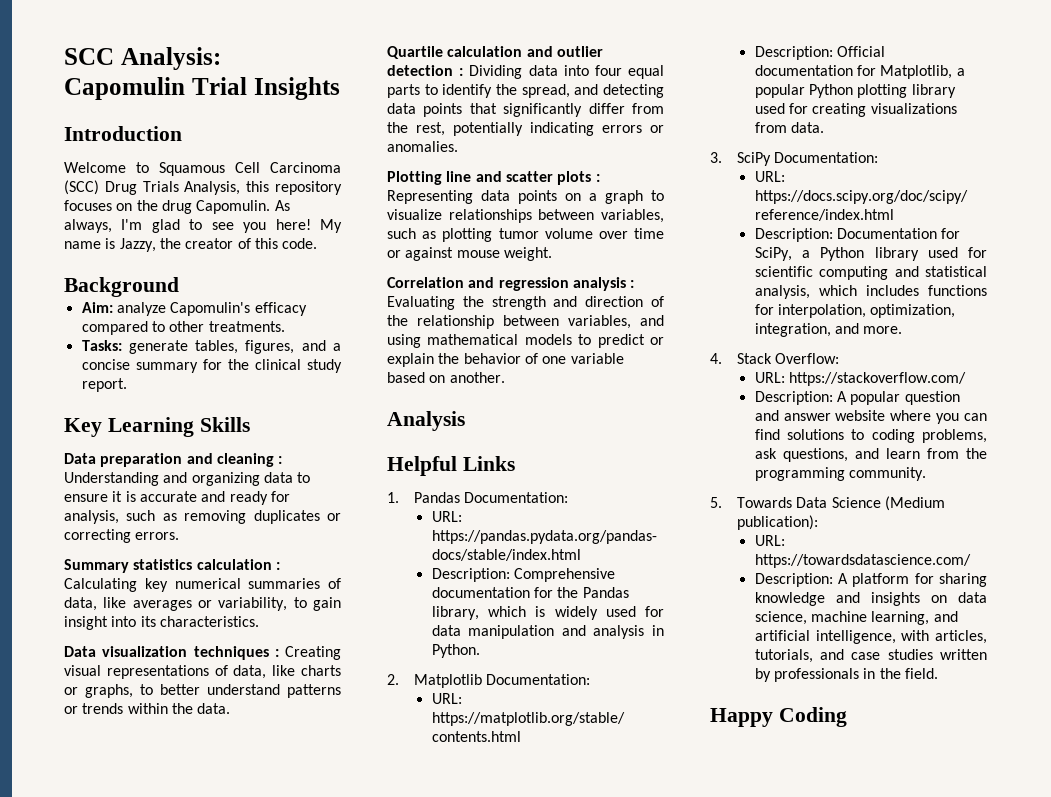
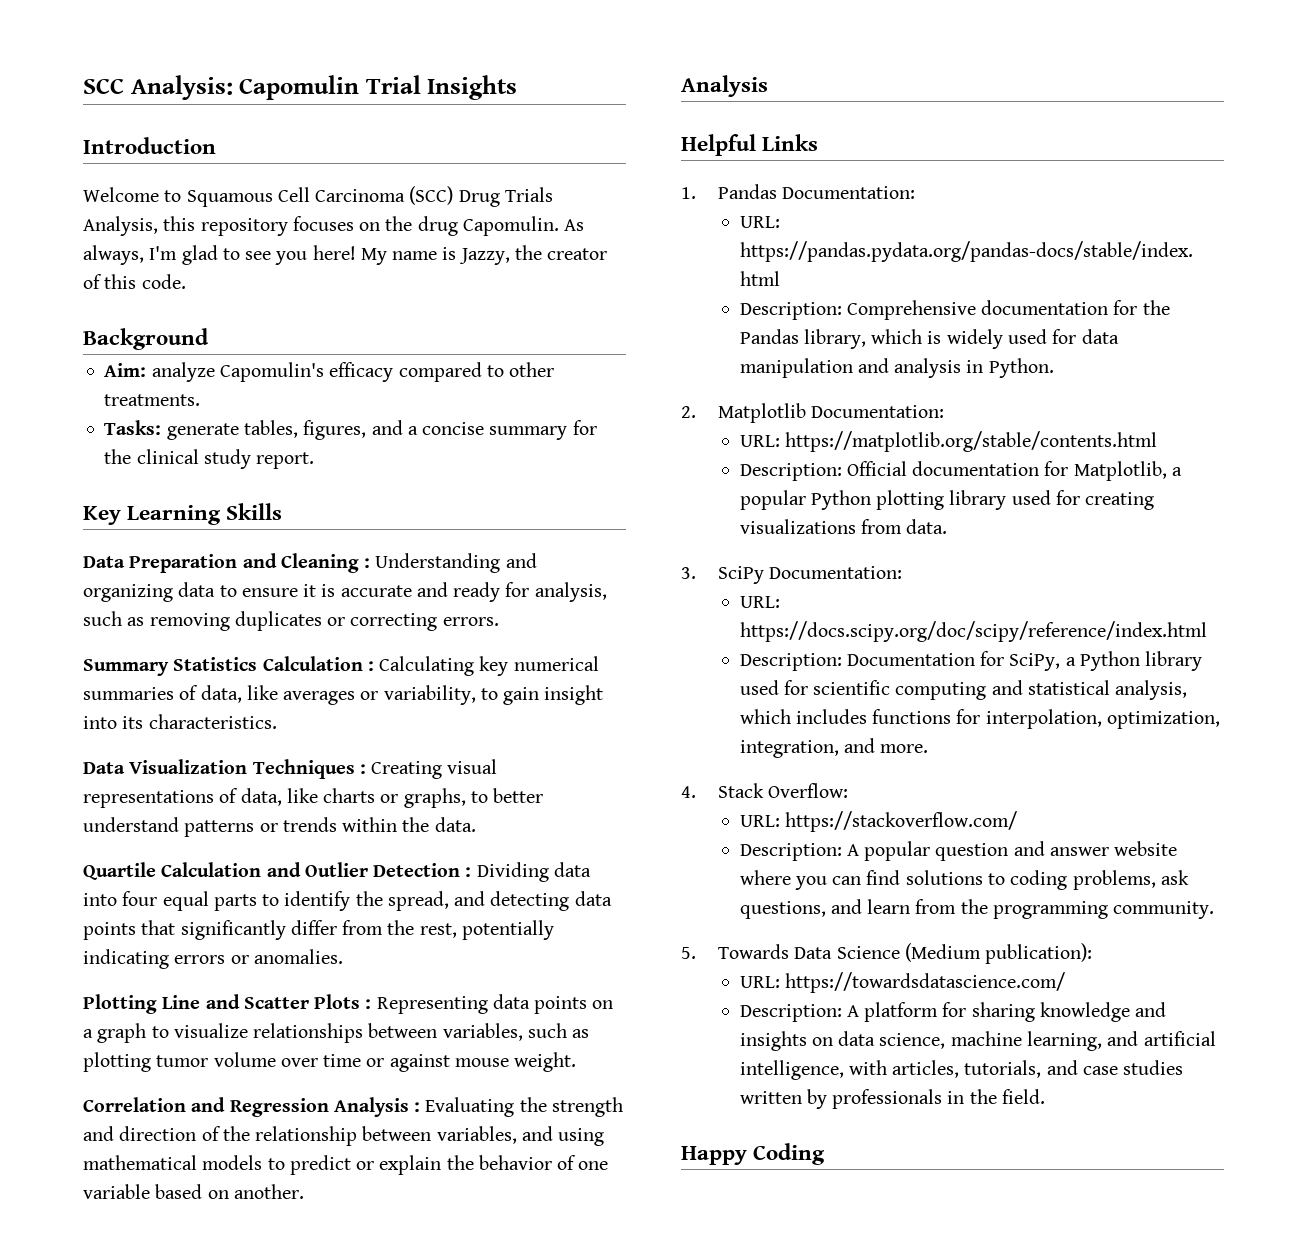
- Data preparation and cleaning : Understanding and organizing data to ensure it is accurate and ready for analysis, such as removing duplicates or correcting errors.
+ Data Preparation and Cleaning : Understanding and organizing data to ensure it is accurate and ready for analysis, such as removing duplicates or correcting errors.
- Summary statistics calculation : Calculating key numerical summaries of data, like averages or variability, to gain insight into its characteristics.
+ Summary Statistics Calculation : Calculating key numerical summaries of data, like averages or variability, to gain insight into its characteristics.
- Data visualization techniques : Creating visual representations of data, like charts or graphs, to better understand patterns or trends within the data.
+ Data Visualization Techniques : Creating visual representations of data, like charts or graphs, to better understand patterns or trends within the data.
- Quartile calculation and outlier detection : Dividing data into four equal parts to identify the spread, and detecting data points that significantly differ from the rest, potentially indicating errors or anomalies.
+ Quartile Calculation and Outlier Detection : Dividing data into four equal parts to identify the spread, and detecting data points that significantly differ from the rest, potentially indicating errors or anomalies.
- Plotting line and scatter plots : Representing data points on a graph to visualize relationships between variables, such as plotting tumor volume over time or against mouse weight.
+ Plotting Line and Scatter Plots : Representing data points on a graph to visualize relationships between variables, such as plotting tumor volume over time or against mouse weight.
- Correlation and regression analysis : Evaluating the strength and direction of the relationship between variables, and using mathematical models to predict or explain the behavior of one variable based on another.
+ Correlation and Regression Analysis : Evaluating the strength and direction of the relationship between variables, and using mathematical models to predict or explain the behavior of one variable based on another.

